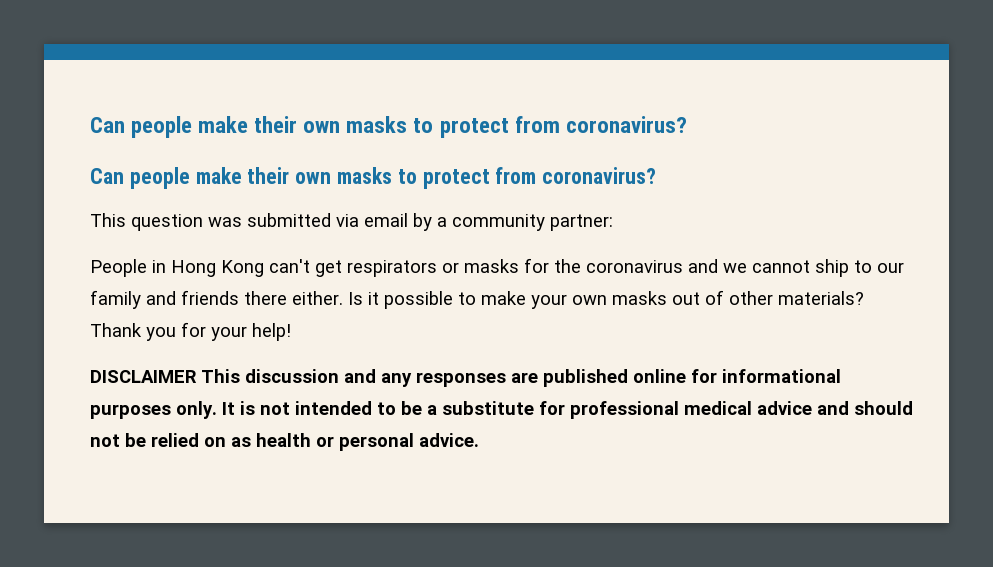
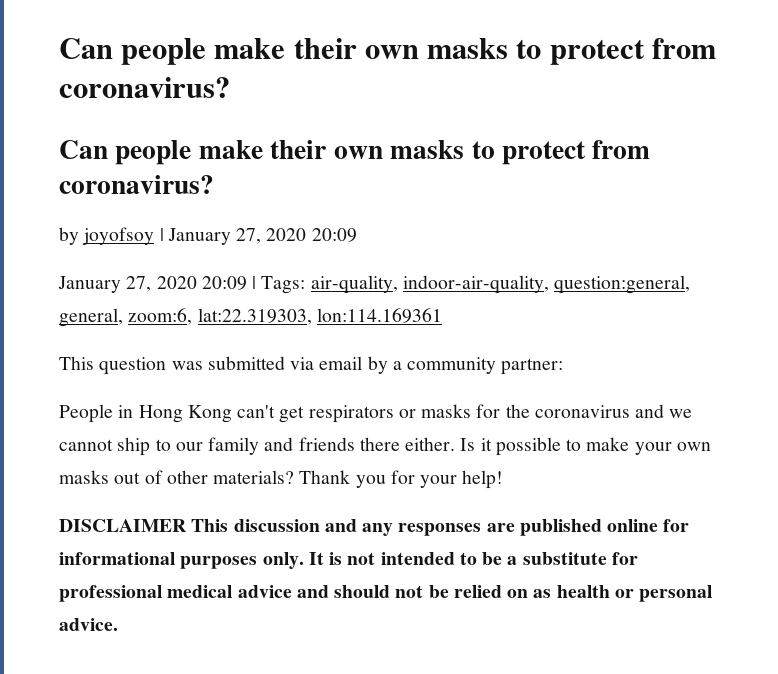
+ by joyofsoy | January 27, 2020 20:09
+ January 27, 2020 20:09 | Tags: air-quality, indoor-air-quality, question:general, general, zoom:6, lat:22.319303, lon:114.169361

